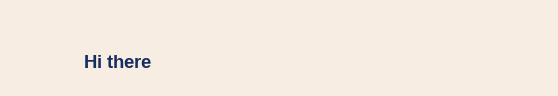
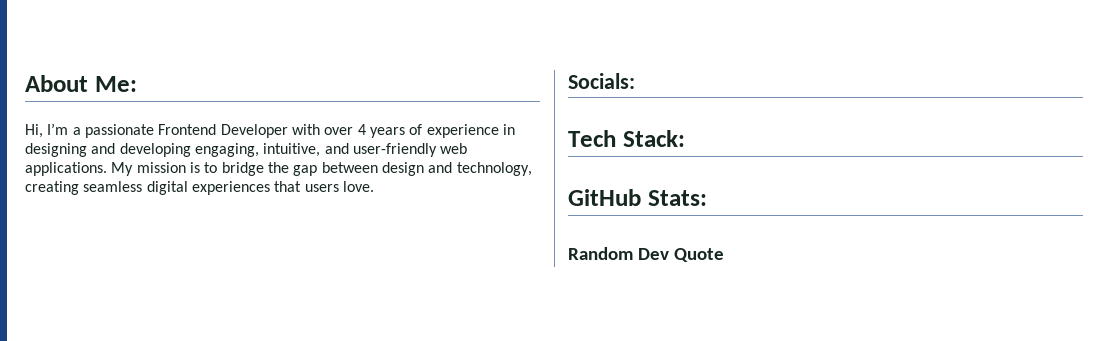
- Hi there
+ About Me:
+ Hi, I’m a passionate Frontend Developer with over 4 years of experience in designing and developing engaging, intuitive, and user-friendly web applications. My mission is to bridge the gap between design and technology, creating seamless digital experiences that users love.
+ Socials:
+ Tech Stack:
+ GitHub Stats:
+ Random Dev Quote

